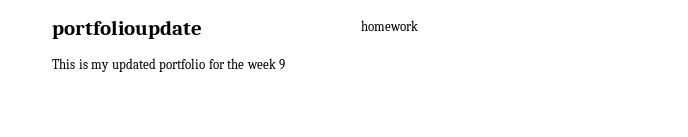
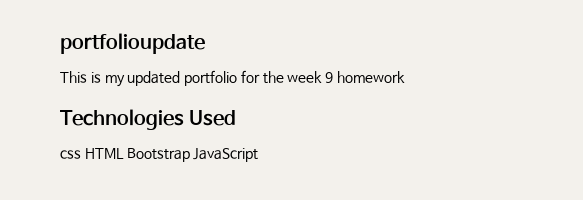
+ Technologies Used
+ css HTML Bootstrap JavaScript

